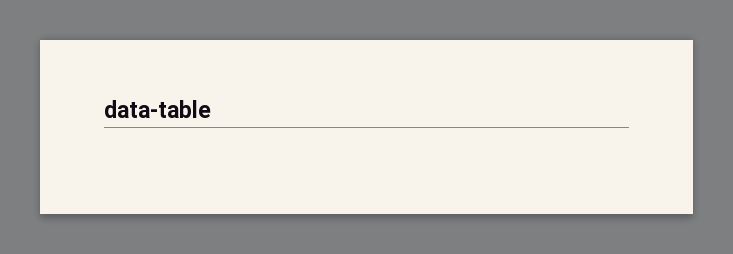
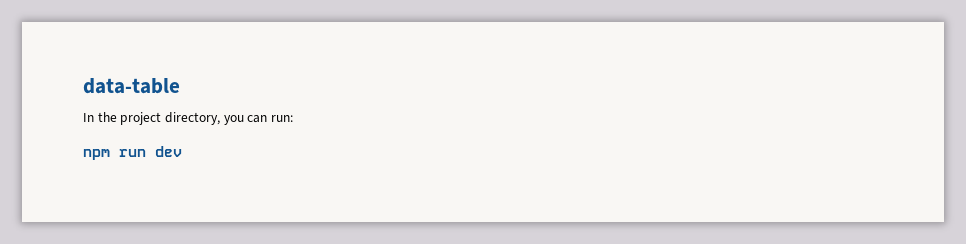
+ In the project directory, you can run:
+ npm run dev

